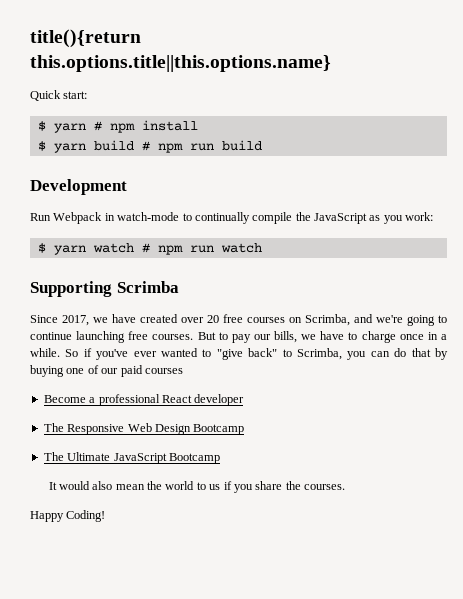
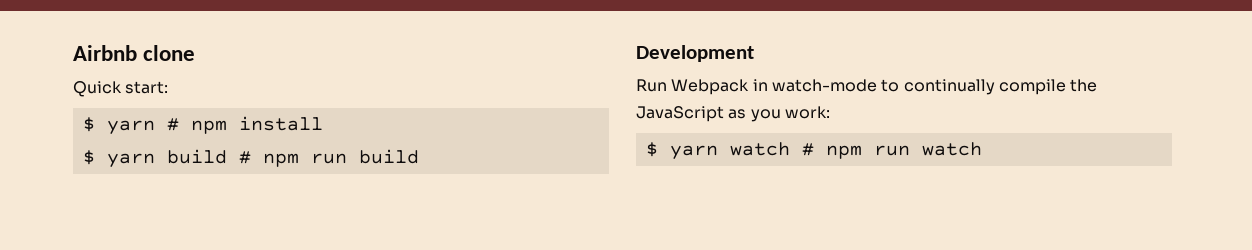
- title(){return this.options.title||this.options.name}
+ Airbnb clone
- Supporting Scrimba
- Since 2017, we have created over 20 free courses on Scrimba, and we're going to continue launching free courses. But to pay our bills, we have to charge once in a while. So if you've ever wanted to "give back" to Scrimba, you can do that by buying one of our paid courses
- Become a professional React developer
- The Responsive Web Design Bootcamp
- The Ultimate JavaScript Bootcamp
- It would also mean the world to us if you share the courses.
- Happy Coding!

